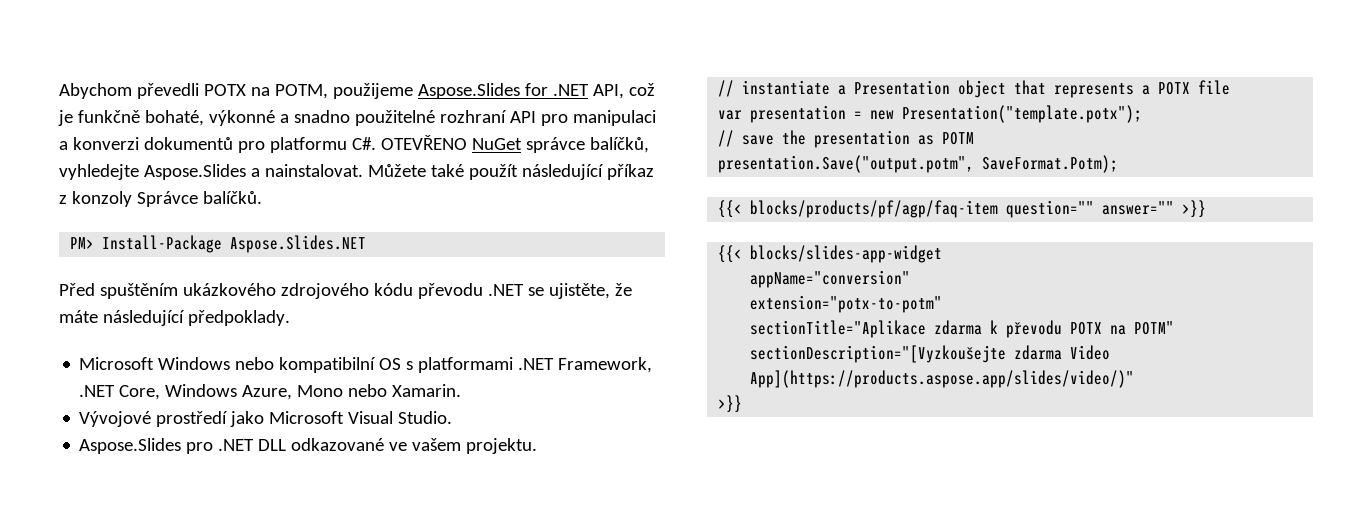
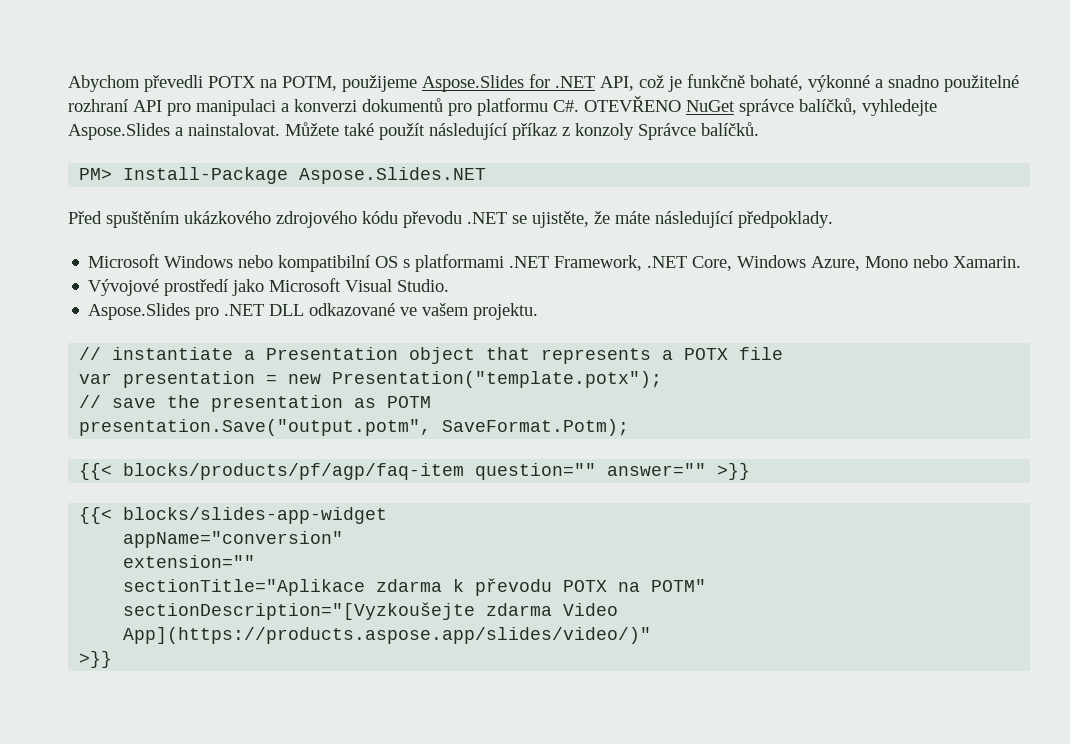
- extension="potx-to-potm"
+ extension=""

